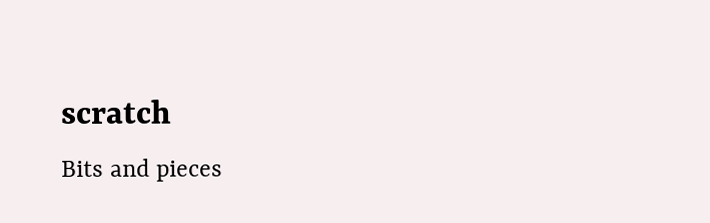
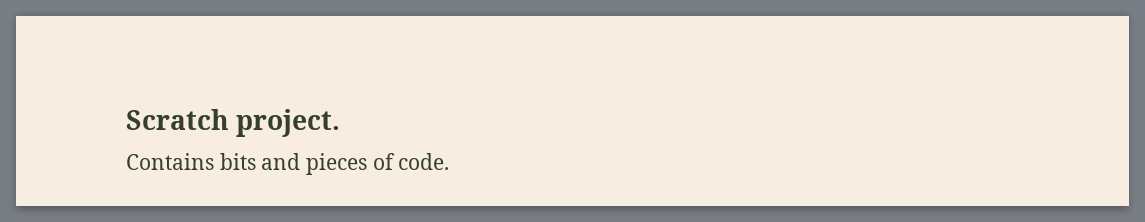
- scratch
- Bits and pieces
+ Scratch project.
+ Contains bits and pieces of code.

